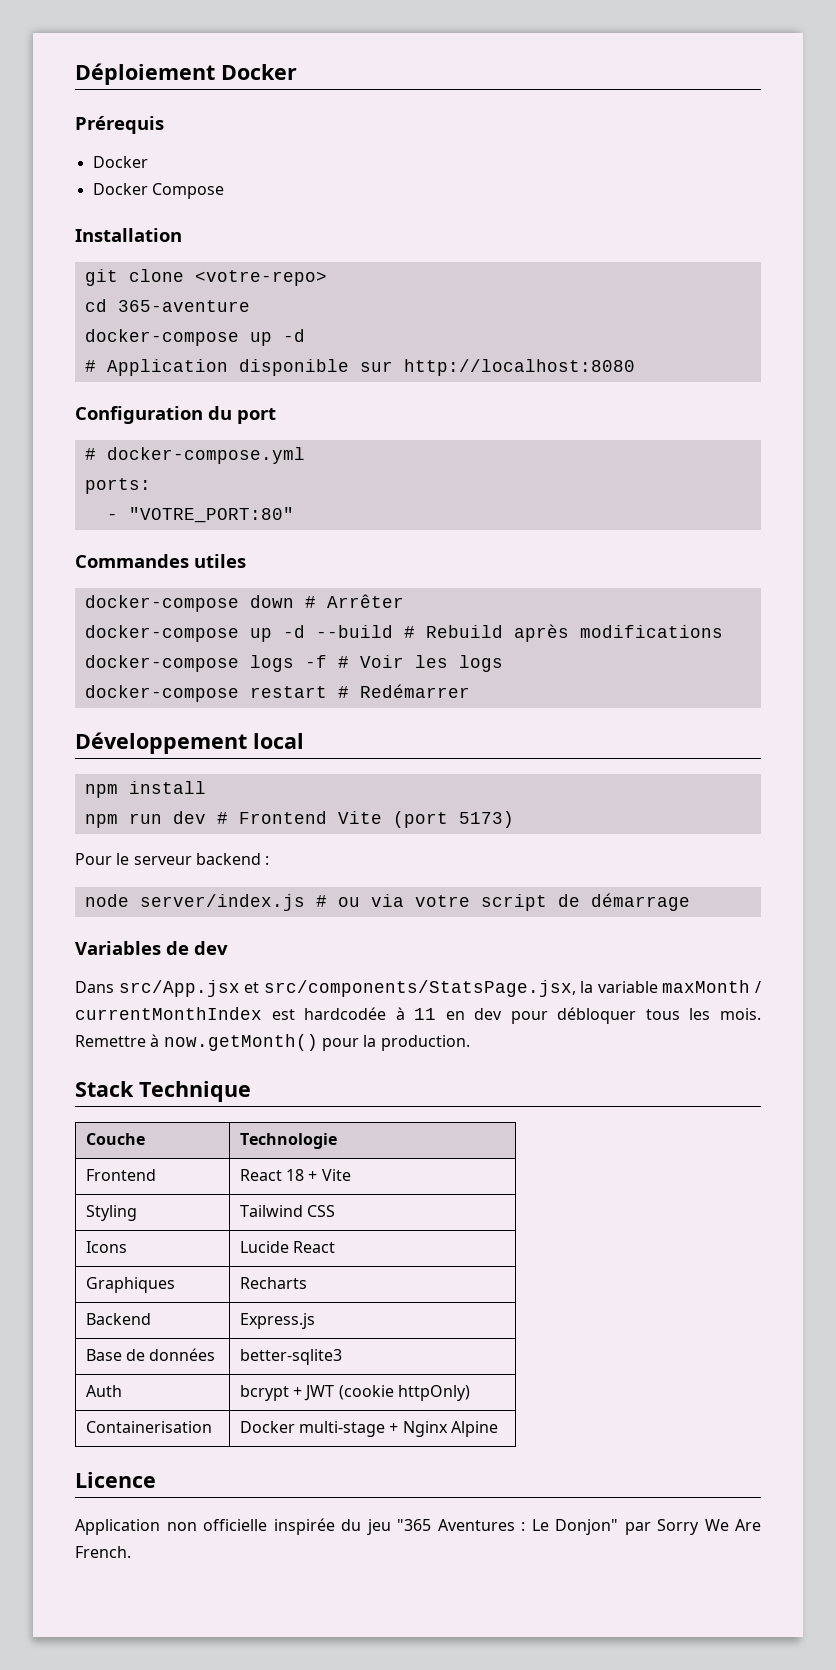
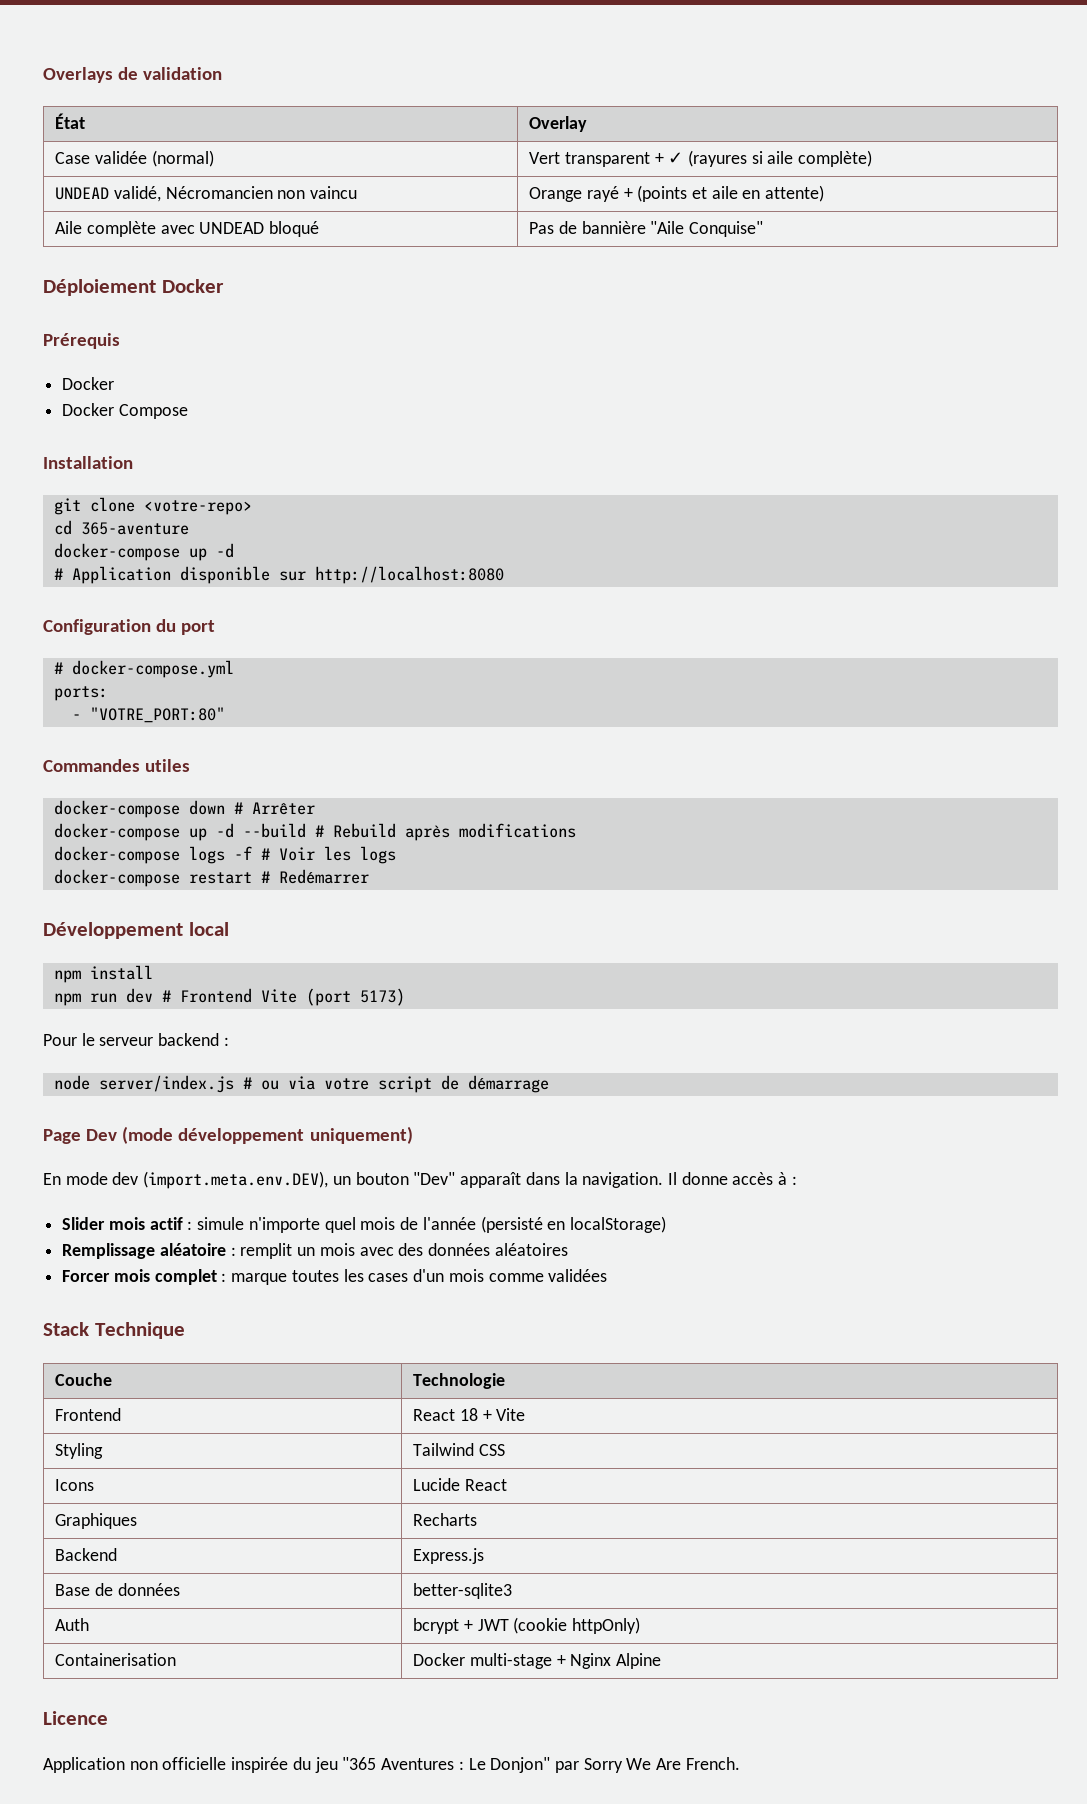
+ Overlays de validation
+ État | Overlay
+ Case validée (normal) | Vert transparent + ✓ (rayures si aile complète)
+ UNDEAD validé, Nécromancien non vaincu | Orange rayé + (points et aile en attente)
+ Aile complète avec UNDEAD bloqué | Pas de bannière "Aile Conquise"
- Variables de dev
- Dans src/App.jsx et src/components/StatsPage.jsx, la variable maxMonth / currentMonthIndex est hardcodée à 11 en dev pour débloquer tous les mois. Remettre à now.getMonth() pour la production.
+ Page Dev (mode développement uniquement)
+ En mode dev (import.meta.env.DEV), un bouton "Dev" apparaît dans la navigation. Il donne accès à :
+ Slider mois actif : simule n'importe quel mois de l'année (persisté en localStorage)
+ Remplissage aléatoire : remplit un mois avec des données aléatoires
+ Forcer mois complet : marque toutes les cases d'un mois comme validées

